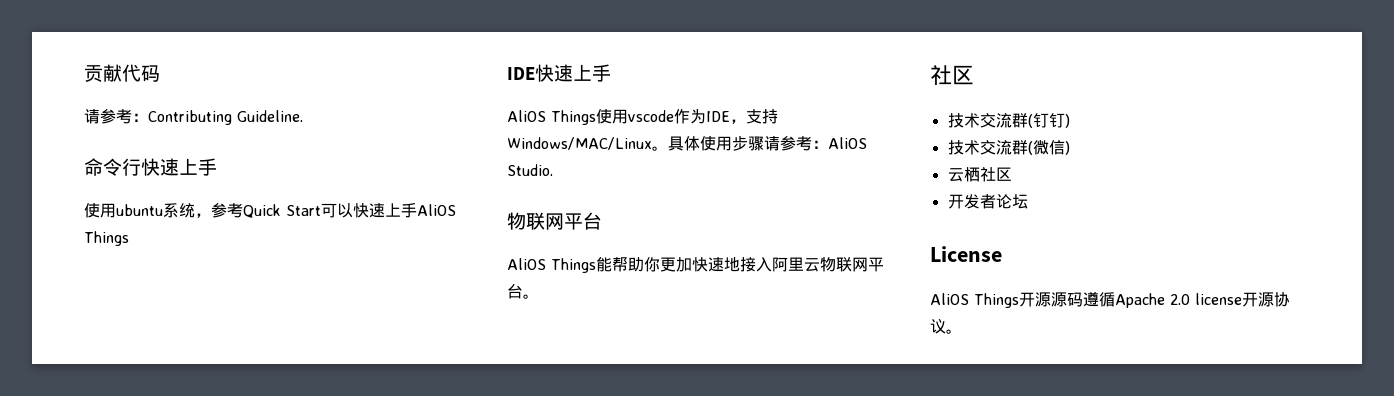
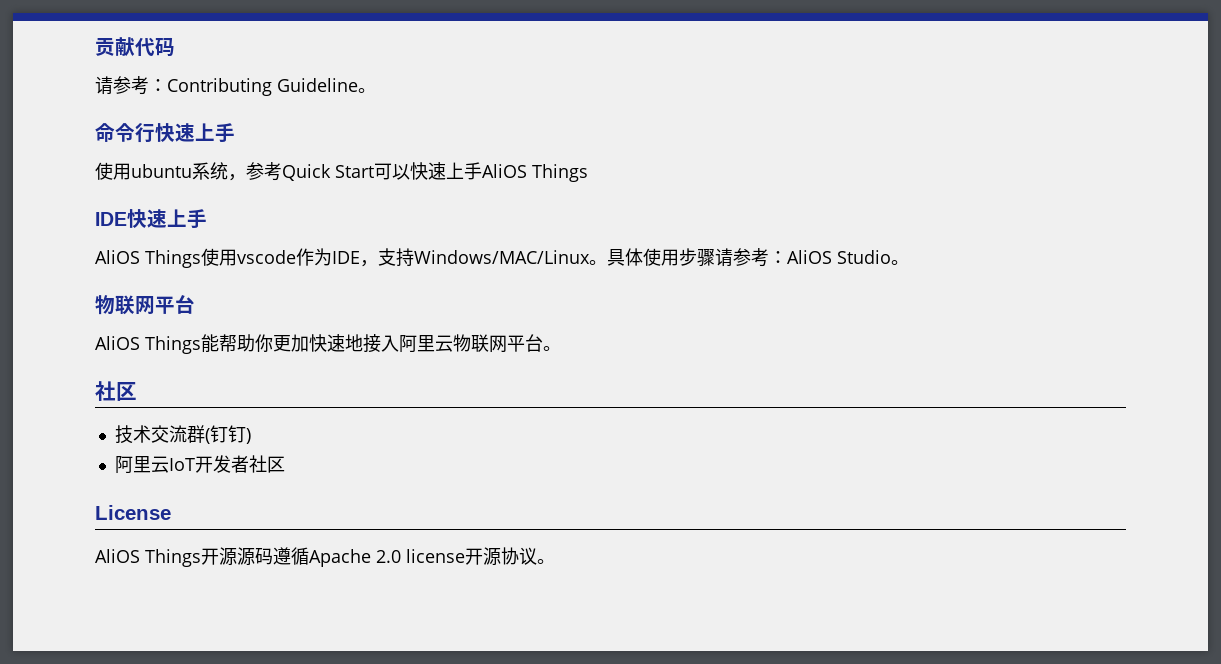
- 请参考：Contributing Guideline.
+ 请参考：Contributing Guideline。
- 具体使用步骤请参考：AliOS Studio.
+ 具体使用步骤请参考：AliOS Studio。
- 技术交流群(微信)
- 云栖社区
- 开发者论坛
+ 阿里云IoT开发者社区

